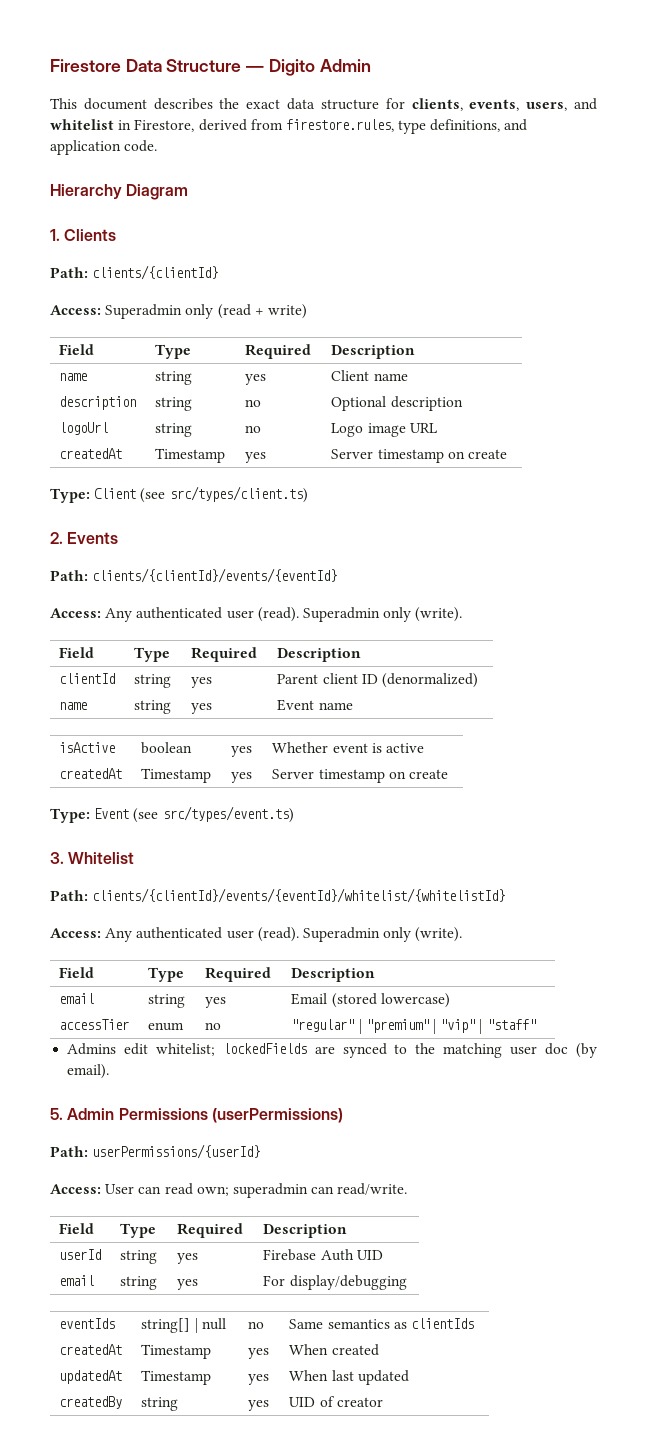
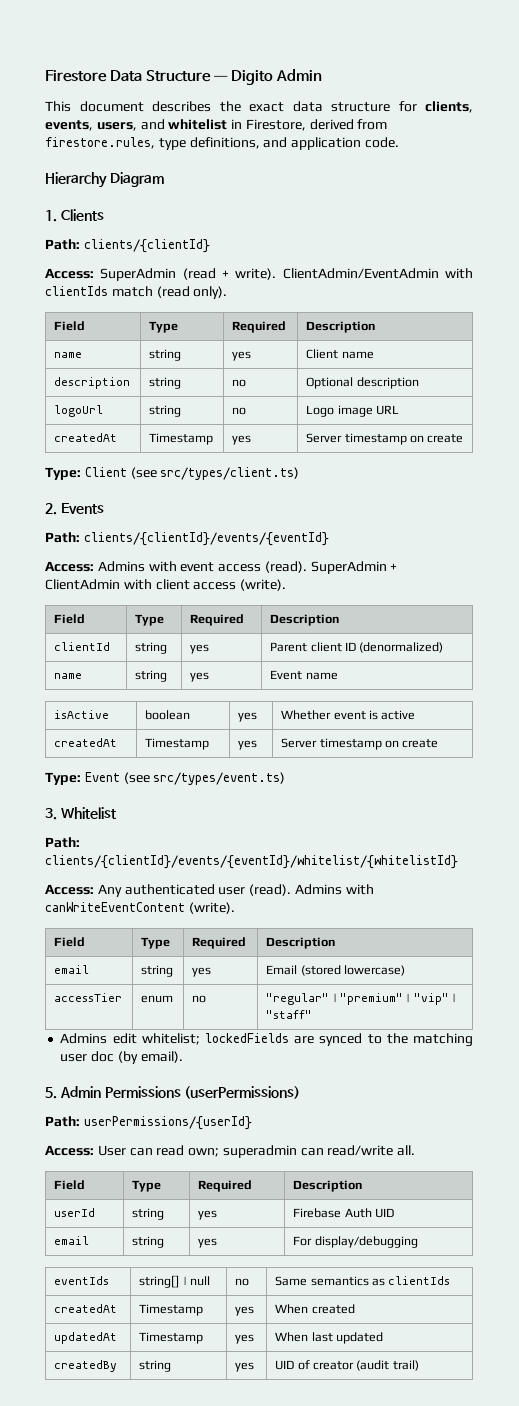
- Access: Superadmin only (read + write)
+ Access: SuperAdmin (read + write). ClientAdmin/EventAdmin with clientIds match (read only).
  Path: clients/{clientId}/events/{eventId}
- Access: Any authenticated user (read). Superadmin only (write).
+ Access: Admins with event access (read). SuperAdmin + ClientAdmin with client access (write).
  Path: clients/{clientId}/events/{eventId}/whitelist/{whitelistId}
- Access: Any authenticated user (read). Superadmin only (write).
+ Access: Any authenticated user (read). Admins with canWriteEventContent (write).
- Access: User can read own; superadmin can read/write.
+ Access: User can read own; superadmin can read/write all.
- createdBy | string | yes | UID of creator
+ createdBy | string | yes | UID of creator (audit trail)

